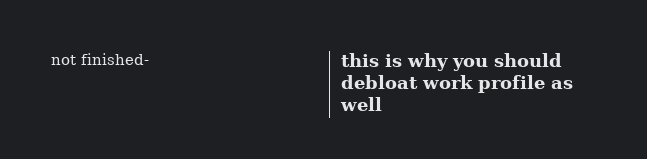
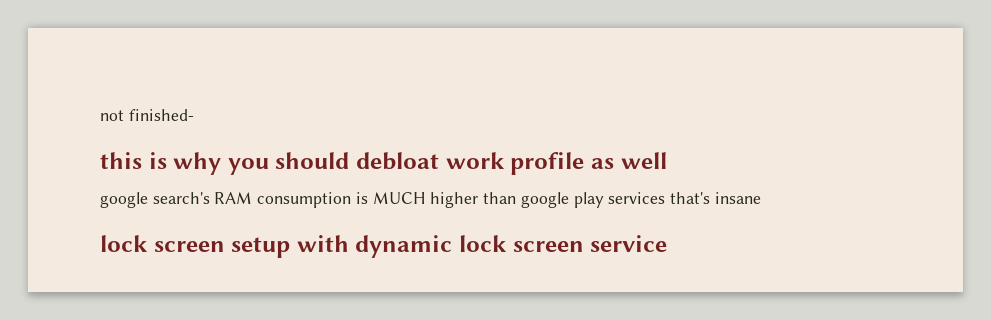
+ google search's RAM consumption is MUCH higher than google play services that's insane
+ lock screen setup with dynamic lock screen service

